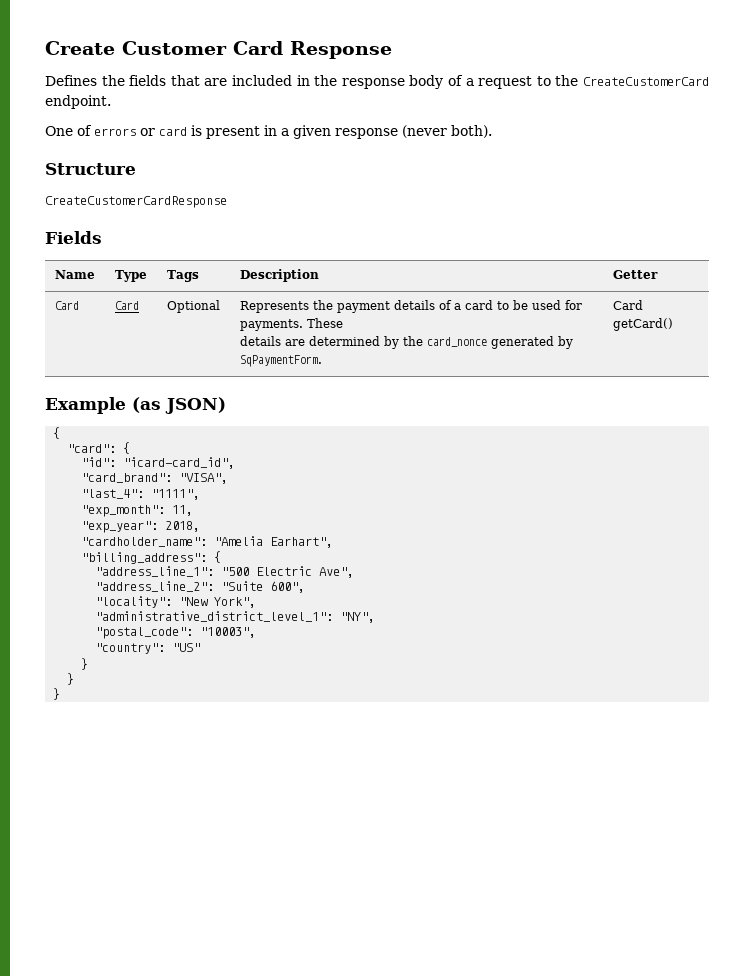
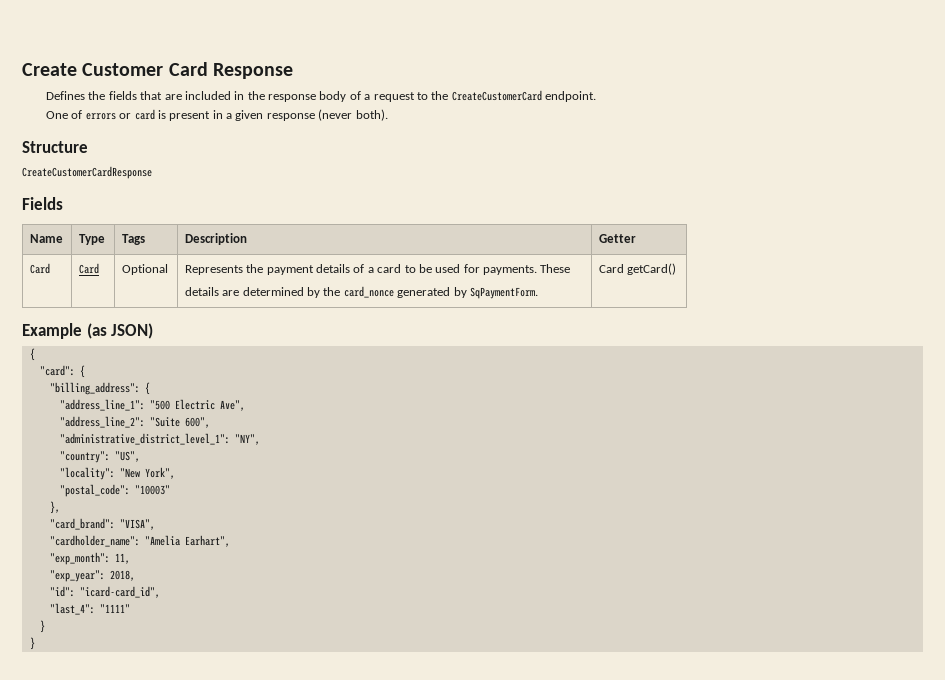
- "id": "icard-card_id",
- "card_brand": "VISA",
- "last_4": "1111",
- "exp_month": 11,
- "exp_year": 2018,
- "cardholder_name": "Amelia Earhart",
+ "administrative_district_level_1": "NY",
+ "country": "US",
- "administrative_district_level_1": "NY",
- "postal_code": "10003",
- "country": "US"
- }
+ "postal_code": "10003"
+ },
+ "card_brand": "VISA",
+ "cardholder_name": "Amelia Earhart",
+ "exp_month": 11,
+ "exp_year": 2018,
+ "id": "icard-card_id",
+ "last_4": "1111"

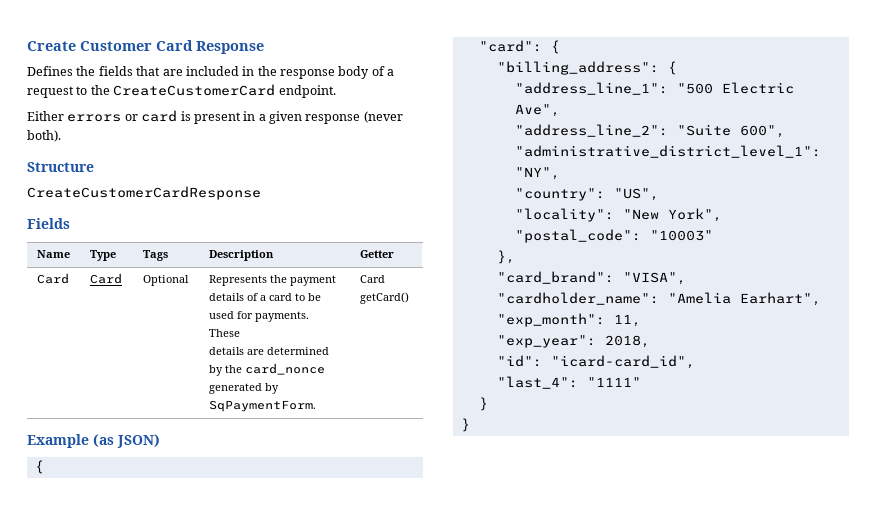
- One of errors or card is present in a given response (never both).
+ Either errors or card is present in a given response (never both).

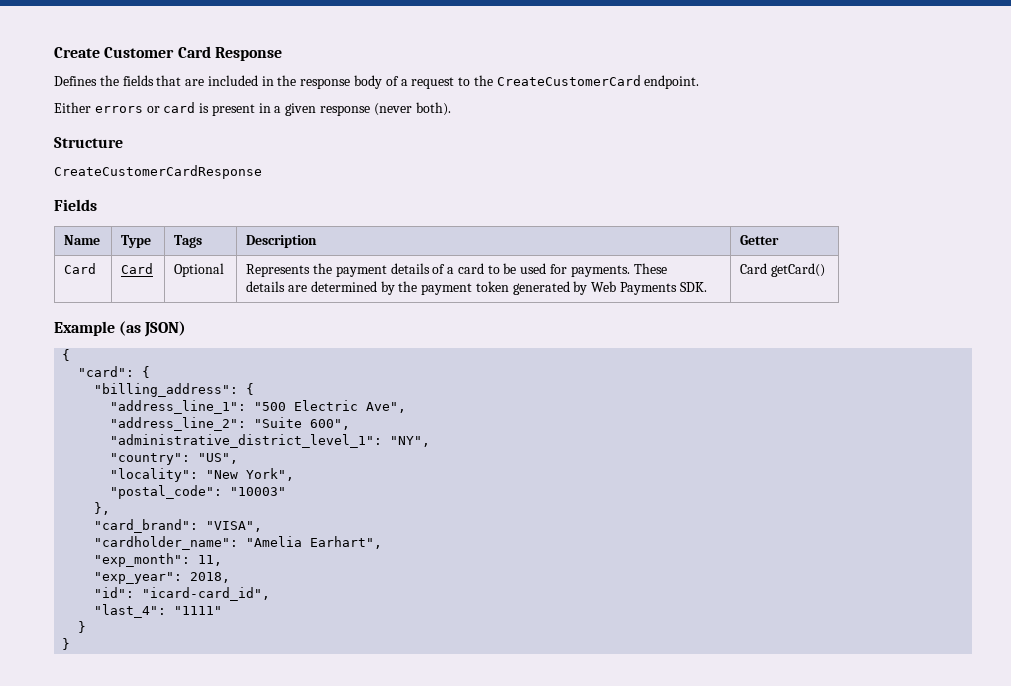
  Card | Card | Optional | Represents the payment details of a card to be used for payments. These
- details are determined by the card_nonce generated by SqPaymentForm. | Card getCard()
+ details are determined by the payment token generated by Web Payments SDK. | Card getCard()

